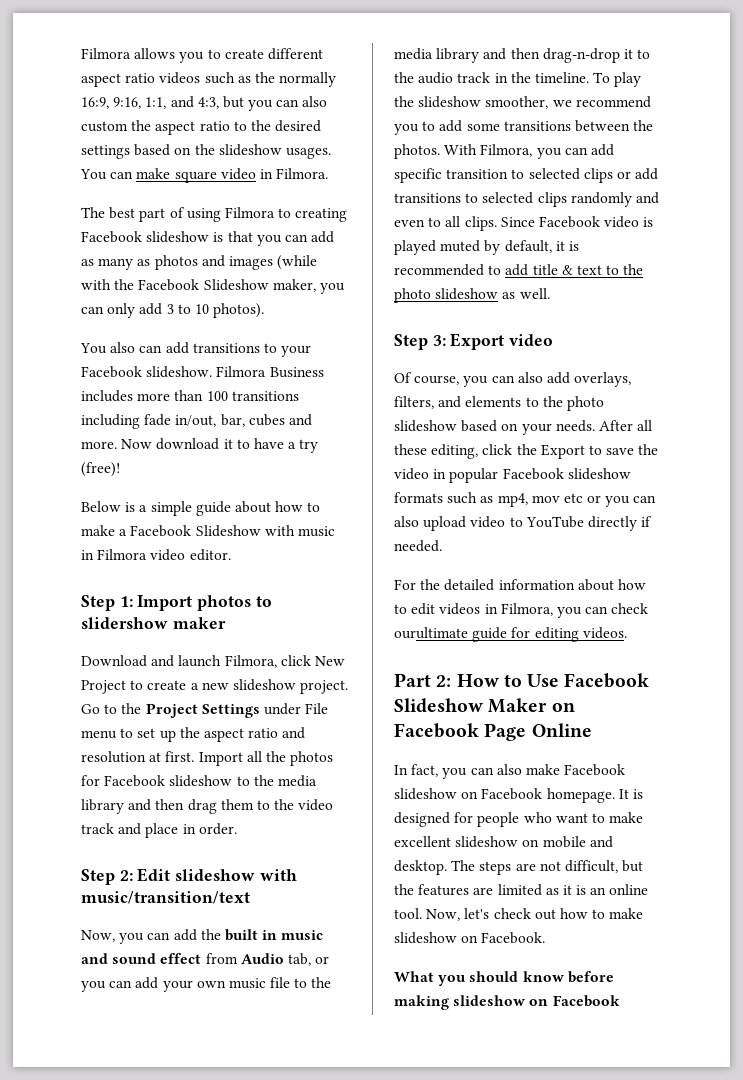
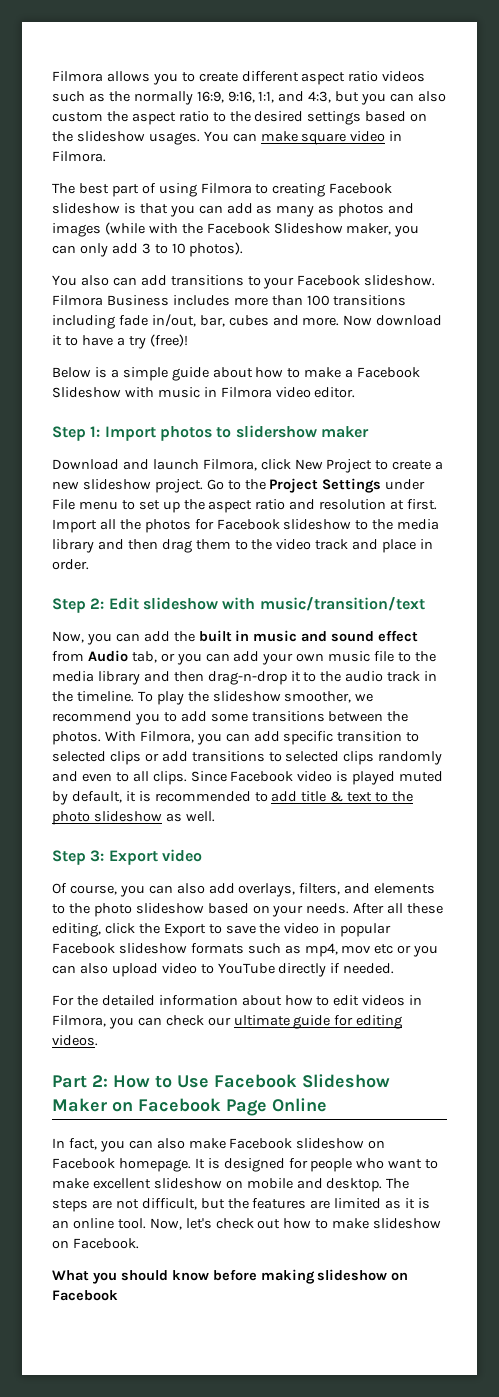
- For the detailed information about how to edit videos in Filmora, you can check ourultimate guide for editing videos.
+ For the detailed information about how to edit videos in Filmora, you can check our ultimate guide for editing videos.

